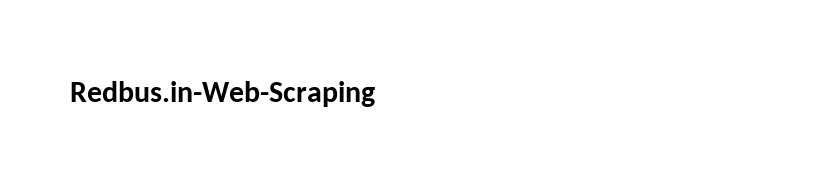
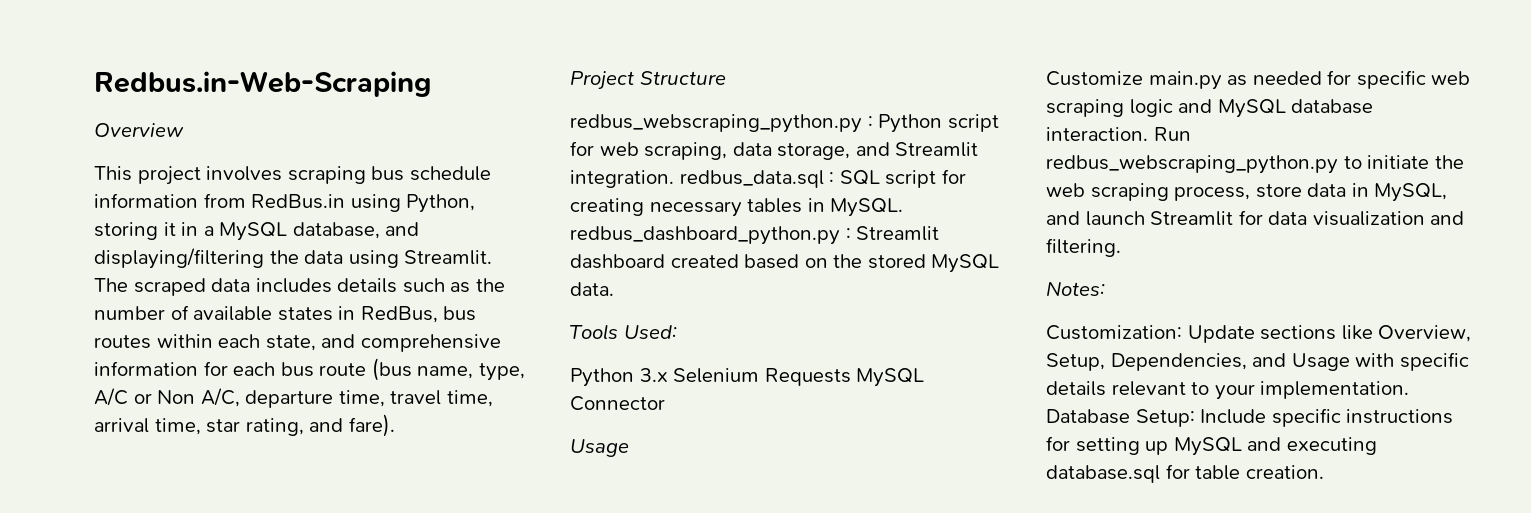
+ Overview
+ This project involves scraping bus schedule information from RedBus.in using Python, storing it in a MySQL database, and displaying/filtering the data using Streamlit. The scraped data includes details such as the number of available states in RedBus, bus routes within each state, and comprehensive information for each bus route (bus name, type, A/C or Non A/C, departure time, travel time, arrival time, star rating, and fare).
+ Project Structure
+ redbus_webscraping_python.py : Python script for web scraping, data storage, and Streamlit integration. redbus_data.sql : SQL script for creating necessary tables in MySQL. redbus_dashboard_python.py : Streamlit dashboard created based on the stored MySQL data.
+ Tools Used:
+ Python 3.x Selenium Requests MySQL Connector
+ Usage
+ Customize main.py as needed for specific web scraping logic and MySQL database interaction. Run redbus_webscraping_python.py to initiate the web scraping process, store data in MySQL, and launch Streamlit for data visualization and filtering.
+ Notes:
+ Customization: Update sections like Overview, Setup, Dependencies, and Usage with specific details relevant to your implementation. Database Setup: Include specific instructions for setting up MySQL and executing database.sql for table creation.

